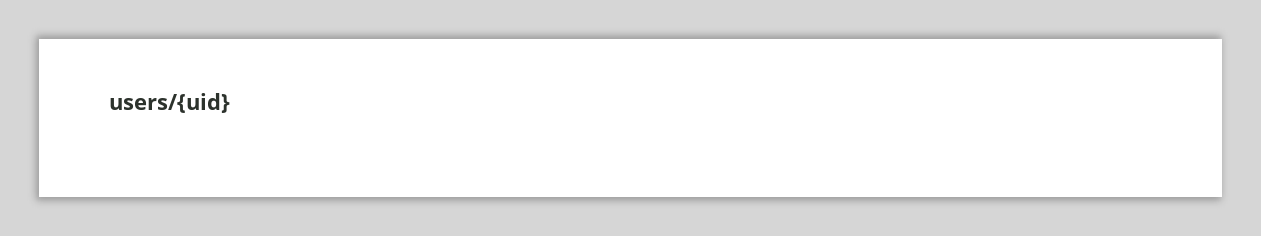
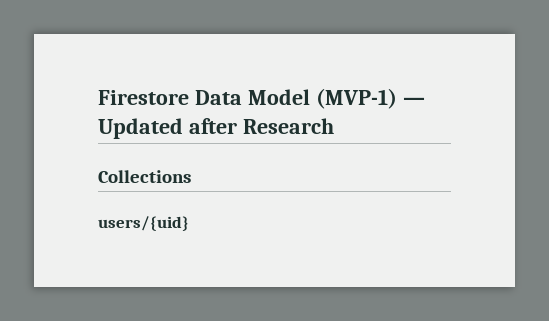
+ Firestore Data Model (MVP-1) — Updated after Research
+ Collections

